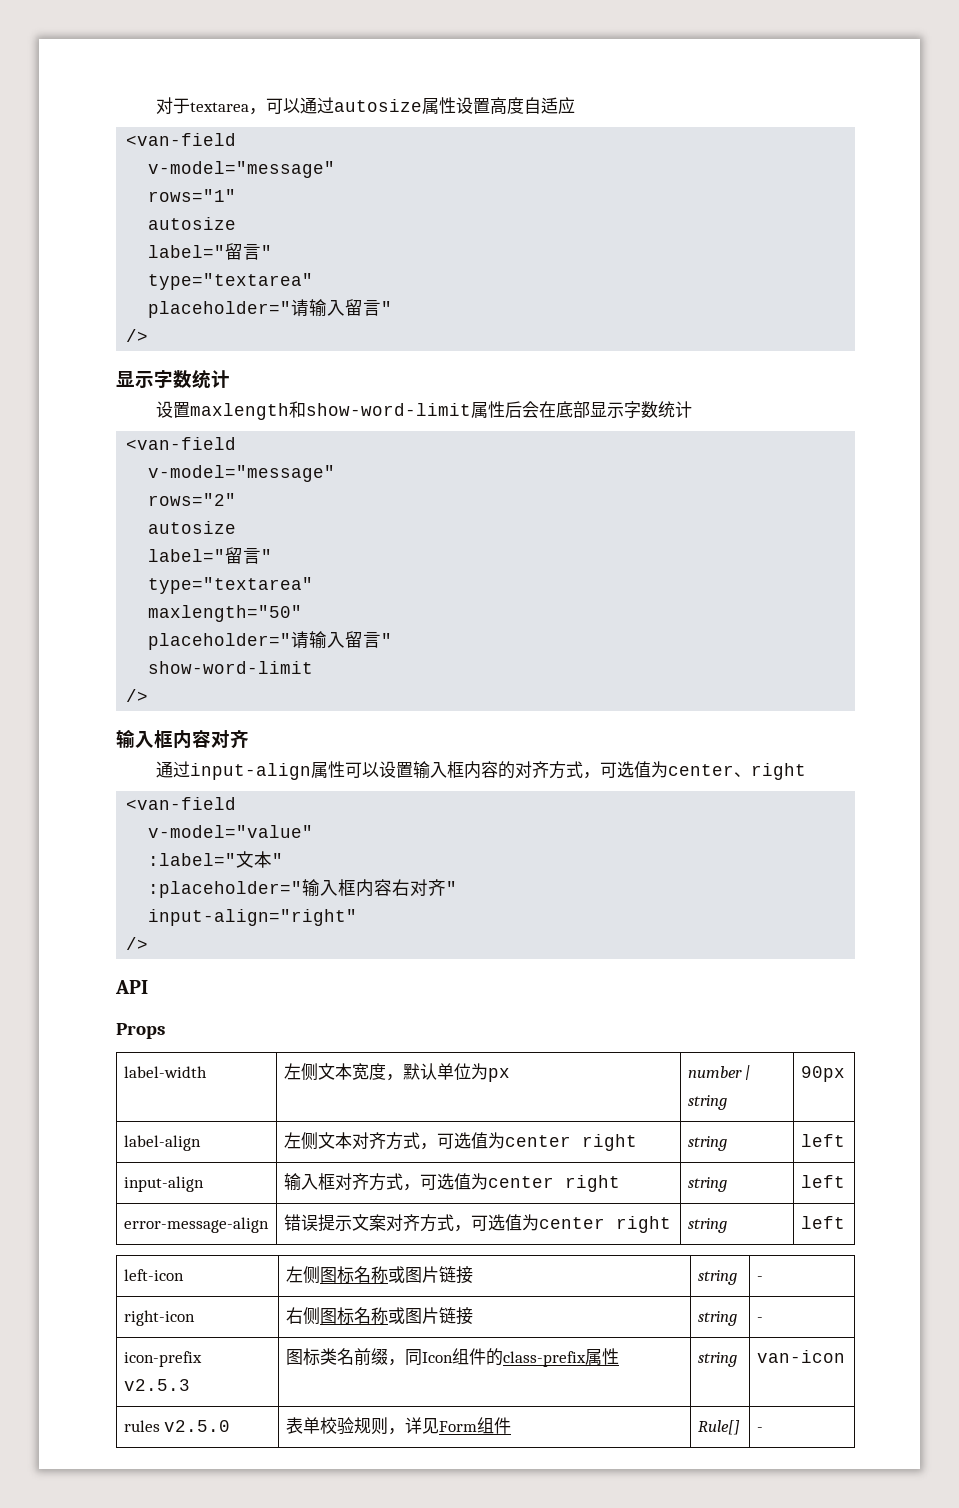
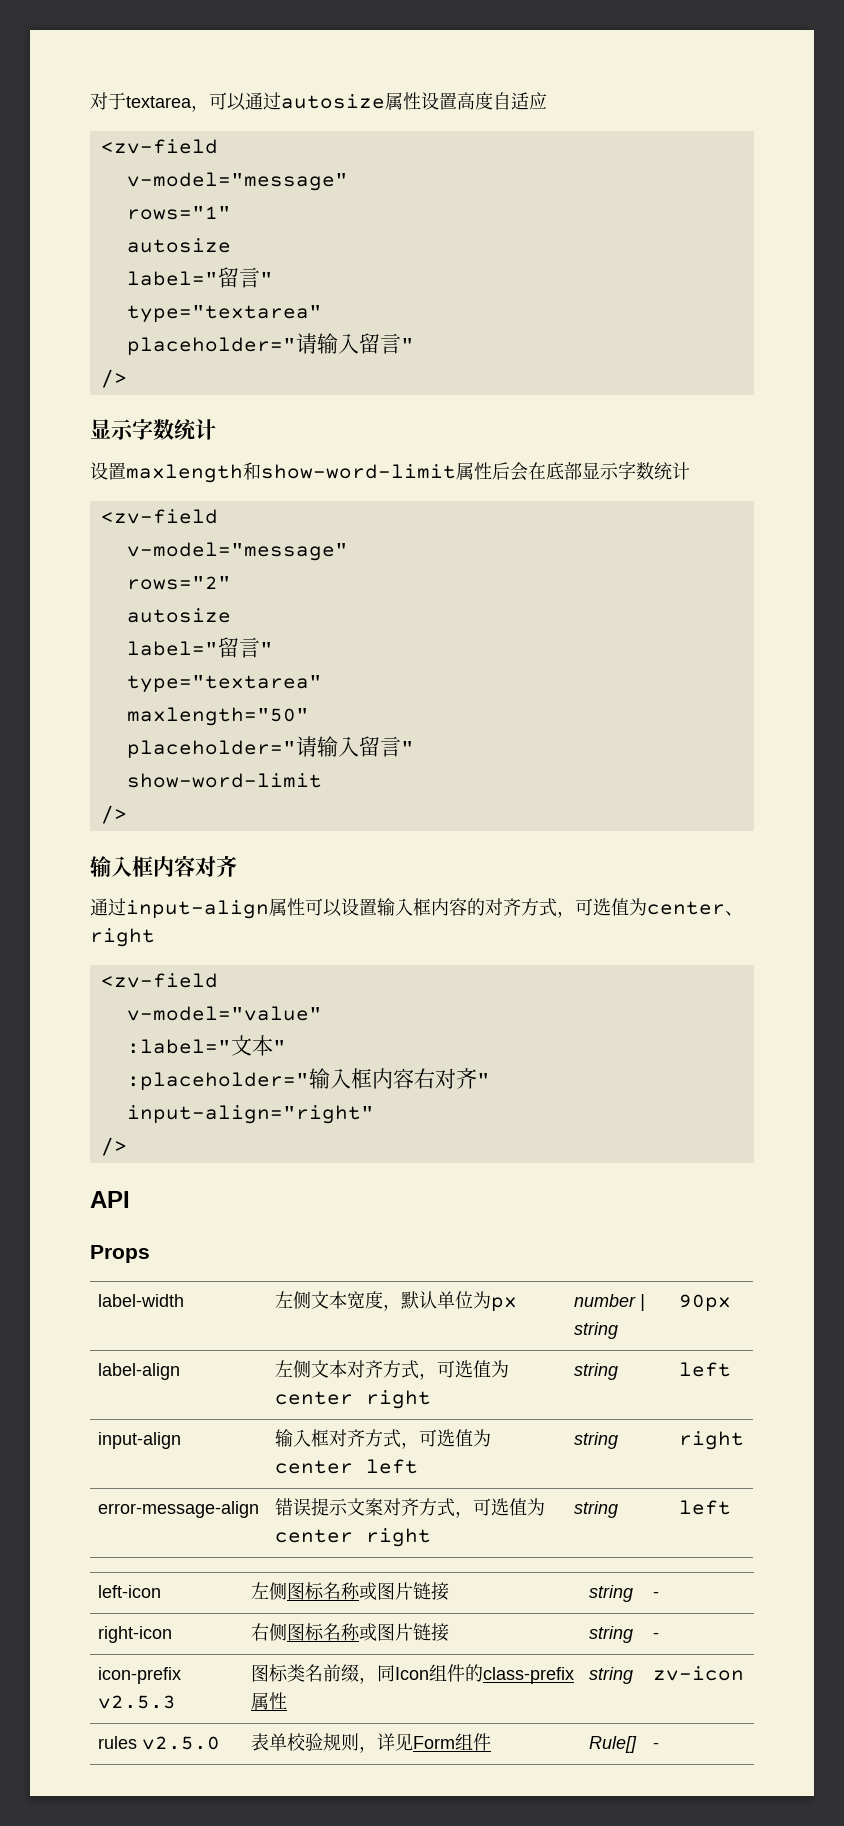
  对于textarea，可以通过autosize属性设置高度自适应
- <van-field
+ <zv-field
  设置maxlength和show-word-limit属性后会在底部显示字数统计
- <van-field
+ <zv-field
  通过input-align属性可以设置输入框内容的对齐方式，可选值为center、right
- <van-field
+ <zv-field
- input-align | 输入框对齐方式，可选值为center right | string | left
+ input-align | 输入框对齐方式，可选值为center left | string | right
- icon-prefix v2.5.3 | 图标类名前缀，同Icon组件的class-prefix属性 | string | van-icon
+ icon-prefix v2.5.3 | 图标类名前缀，同Icon组件的class-prefix属性 | string | zv-icon

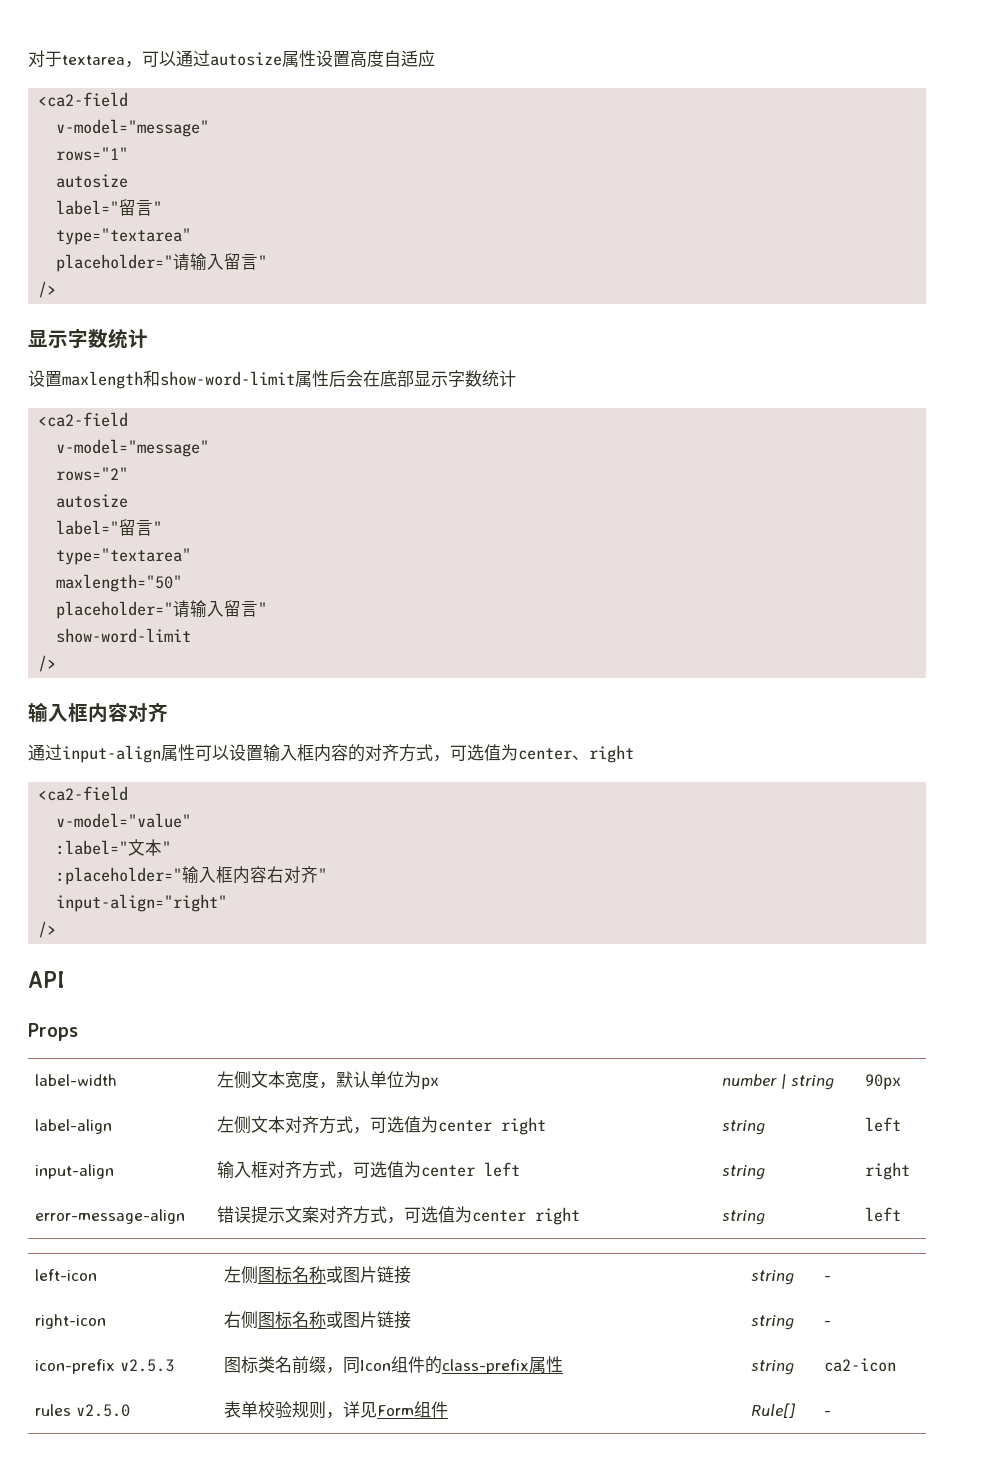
  对于textarea，可以通过autosize属性设置高度自适应
- <zv-field
+ <ca2-field
  设置maxlength和show-word-limit属性后会在底部显示字数统计
- <zv-field
+ <ca2-field
  通过input-align属性可以设置输入框内容的对齐方式，可选值为center、right
- <zv-field
+ <ca2-field
- icon-prefix v2.5.3 | 图标类名前缀，同Icon组件的class-prefix属性 | string | zv-icon
+ icon-prefix v2.5.3 | 图标类名前缀，同Icon组件的class-prefix属性 | string | ca2-icon

